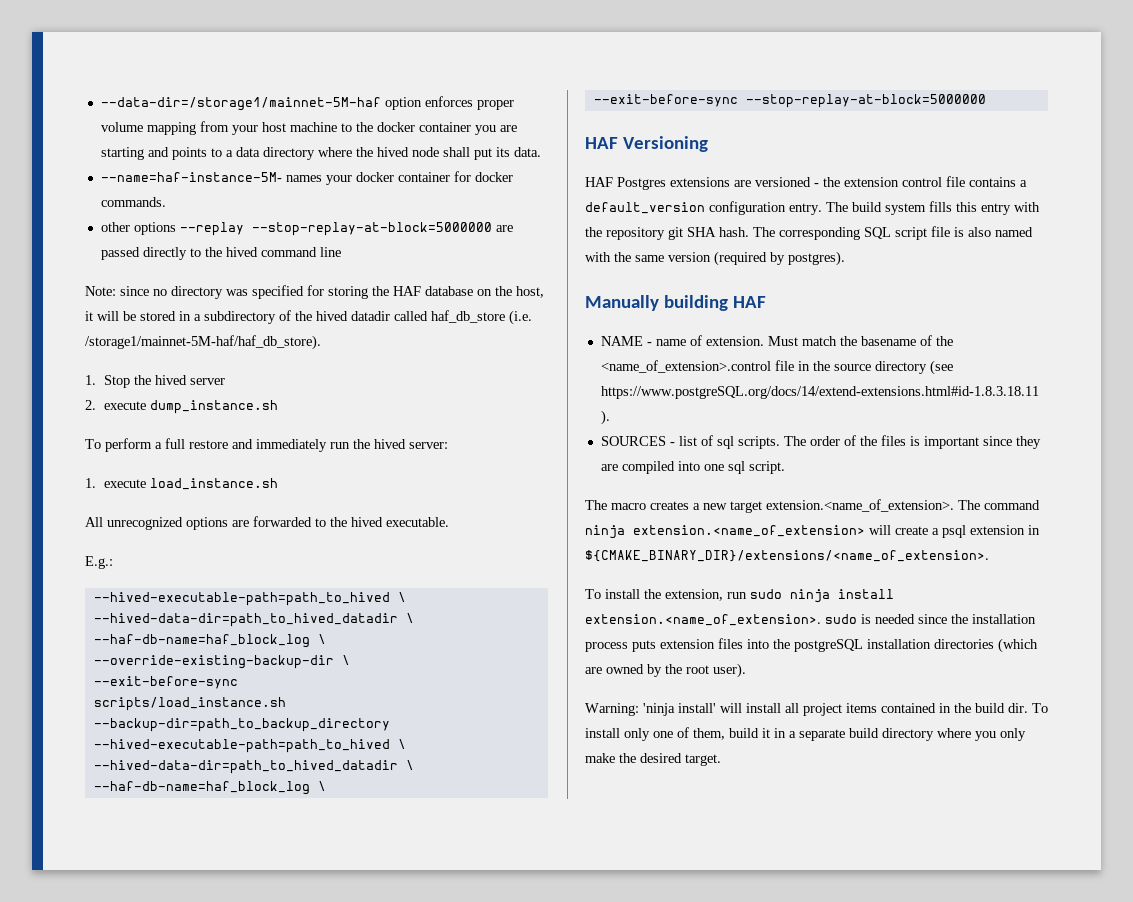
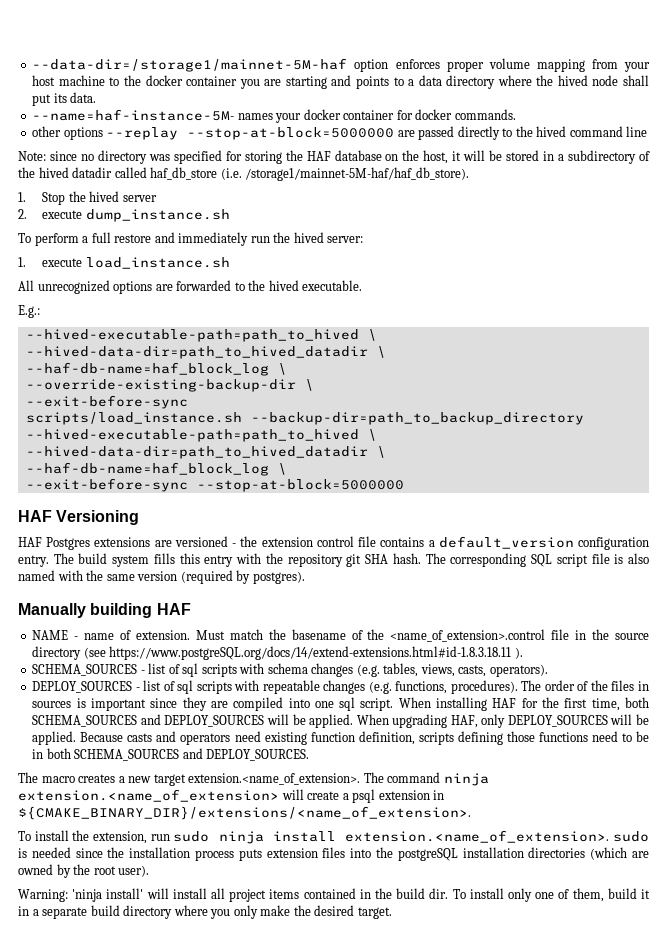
- other options --replay --stop-replay-at-block=5000000 are passed directly to the hived command line
+ other options --replay --stop-at-block=5000000 are passed directly to the hived command line
- --exit-before-sync --stop-replay-at-block=5000000
+ --exit-before-sync --stop-at-block=5000000
- SOURCES - list of sql scripts.
+ SCHEMA_SOURCES - list of sql scripts with schema changes (e.g. tables, views, casts, operators).
+ DEPLOY_SOURCES - list of sql scripts with repeatable changes (e.g. functions, procedures).
- The order of the files is important since they are compiled into one sql script.
+ The order of the files in sources is important since they are compiled into one sql script. When installing HAF for the first time, both SCHEMA_SOURCES and DEPLOY_SOURCES will be applied. When upgrading HAF, only DEPLOY_SOURCES will be applied. Because casts and operators need existing function definition, scripts defining those functions need to be in both SCHEMA_SOURCES and DEPLOY_SOURCES.

